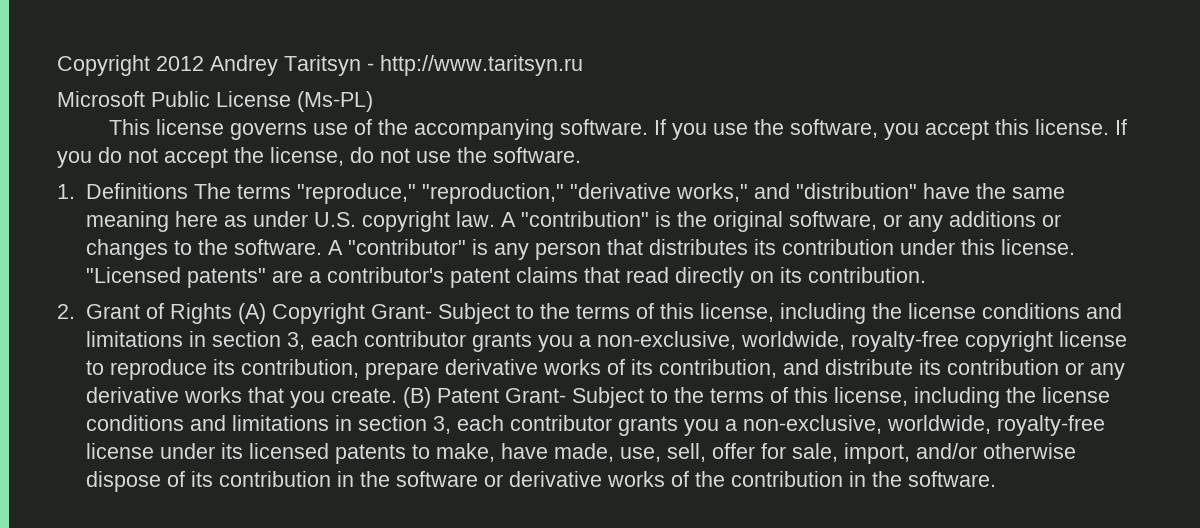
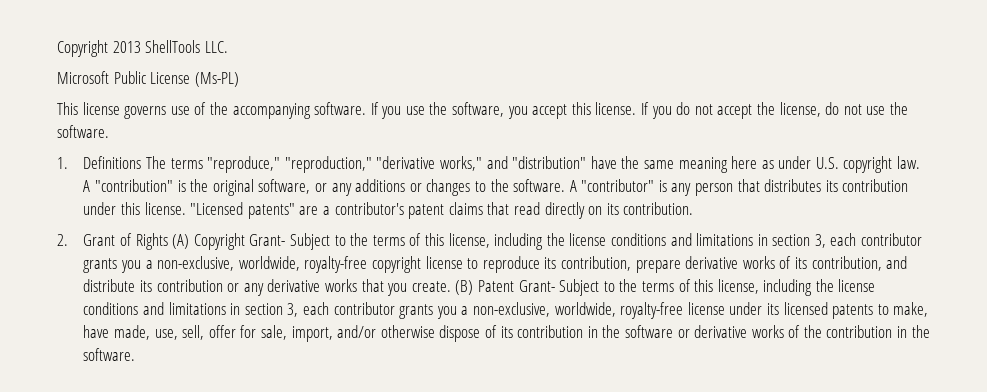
- Copyright 2012 Andrey Taritsyn - http://www.taritsyn.ru
+ Copyright 2013 ShellTools LLC.

